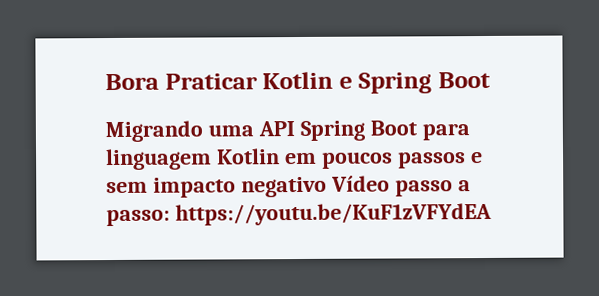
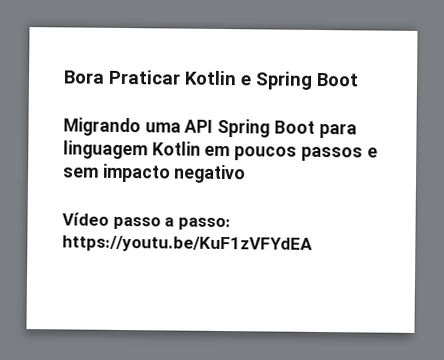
- Migrando uma API Spring Boot para linguagem Kotlin em poucos passos e sem impacto negativo Vídeo passo a passo: https://youtu.be/KuF1zVFYdEA
+ Migrando uma API Spring Boot para linguagem Kotlin em poucos passos e sem impacto negativo
+ Vídeo passo a passo: https://youtu.be/KuF1zVFYdEA

